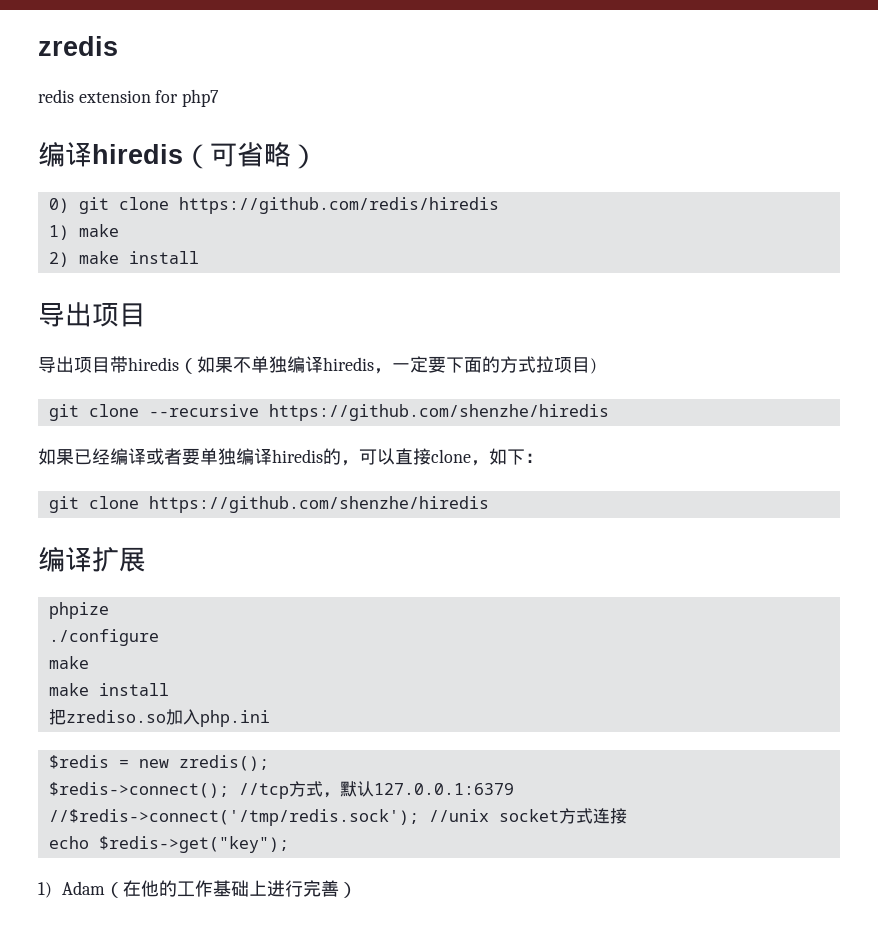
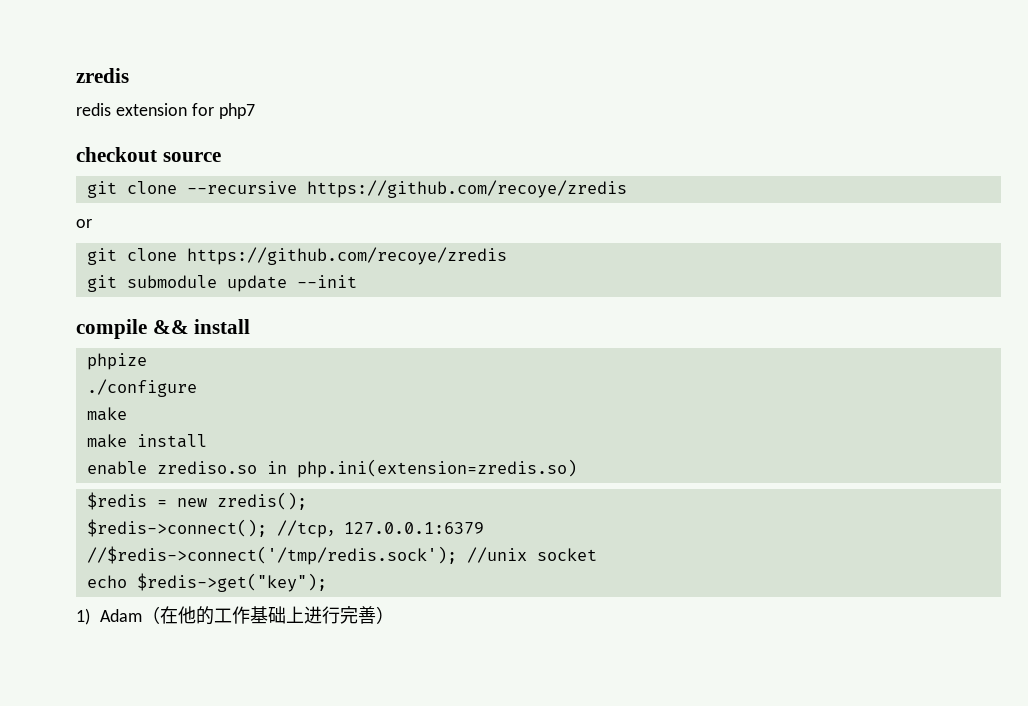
- 编译hiredis（可省略）
- 0) git clone https://github.com/redis/hiredis
- 1) make
- 2) make install
- 导出项目
- 导出项目带hiredis（如果不单独编译hiredis，一定要下面的方式拉项目)
- git clone --recursive https://github.com/shenzhe/hiredis
- 如果已经编译或者要单独编译hiredis的，可以直接clone，如下：
- git clone https://github.com/shenzhe/hiredis
- 编译扩展
+ checkout source
+ git clone --recursive https://github.com/recoye/zredis
+ or
+ git clone https://github.com/recoye/zredis
+ git submodule update --init
+ compile && install
- 把zrediso.so加入php.ini
+ enable zrediso.so in php.ini(extension=zredis.so)
- $redis->connect(); //tcp方式，默认127.0.0.1:6379
+ $redis->connect(); //tcp，127.0.0.1:6379
- //$redis->connect('/tmp/redis.sock'); //unix socket方式连接
+ //$redis->connect('/tmp/redis.sock'); //unix socket

